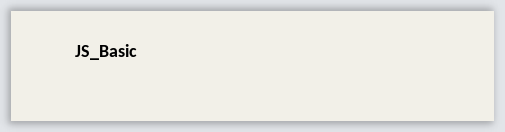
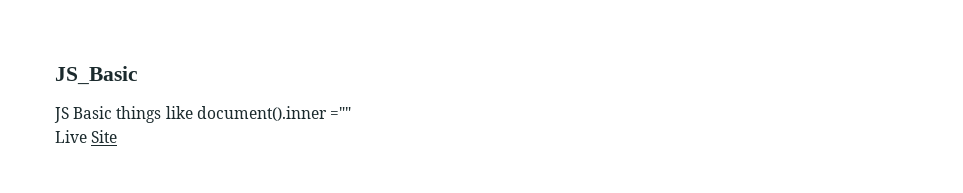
+ JS Basic things like document().inner =""
+ Live Site

